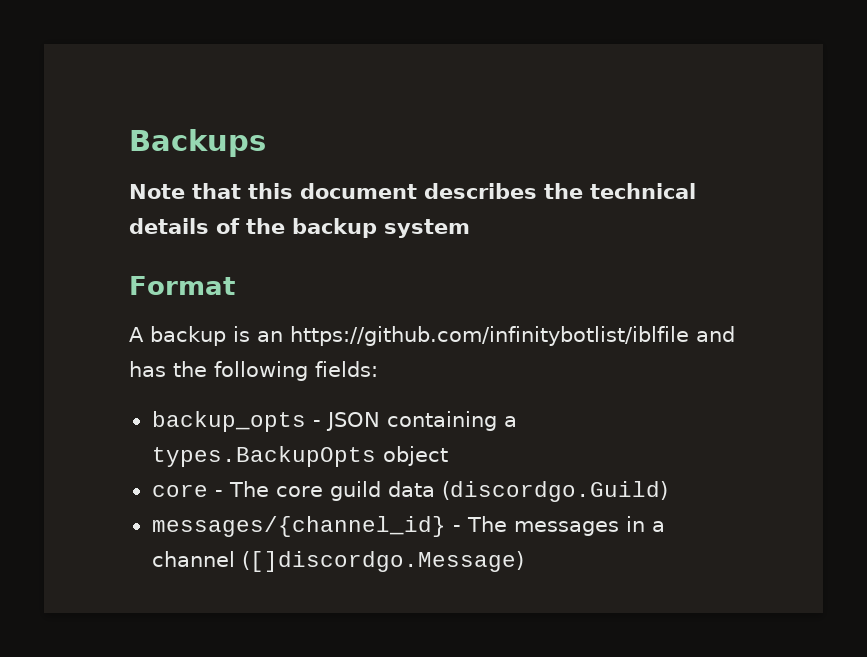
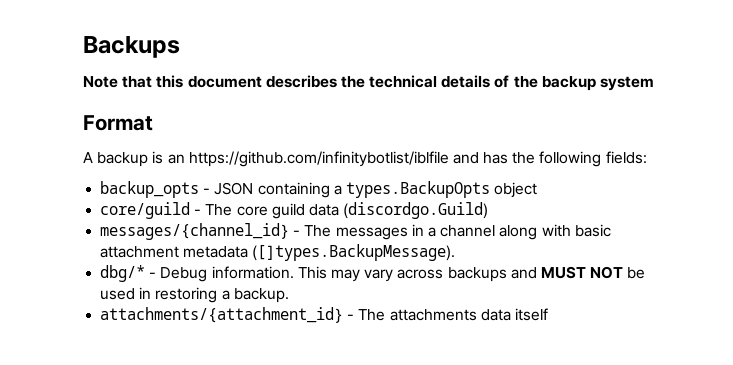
- core - The core guild data (discordgo.Guild)
+ core/guild - The core guild data (discordgo.Guild)
- messages/{channel_id} - The messages in a channel ([]discordgo.Message)
+ messages/{channel_id} - The messages in a channel along with basic attachment metadata ([]types.BackupMessage).
+ dbg/* - Debug information. This may vary across backups and MUST NOT be used in restoring a backup.
+ attachments/{attachment_id} - The attachments data itself

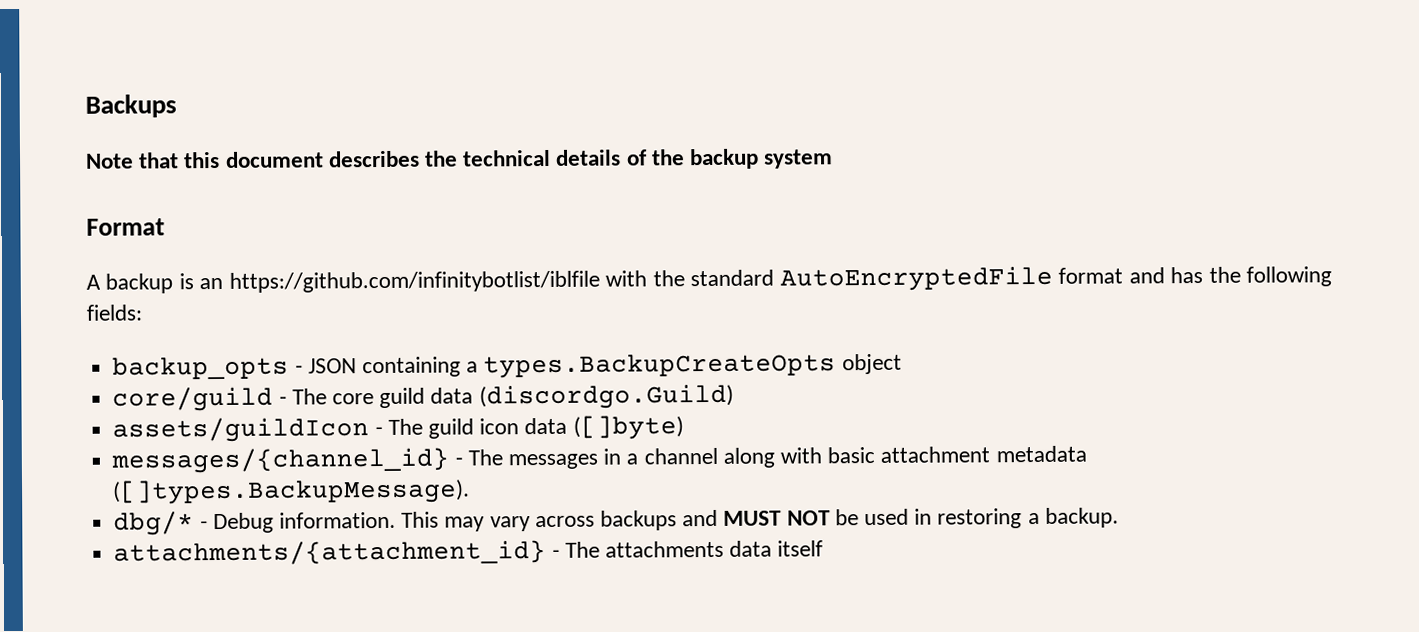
- A backup is an https://github.com/infinitybotlist/iblfile and has the following fields:
+ A backup is an https://github.com/infinitybotlist/iblfile with the standard AutoEncryptedFile format and has the following fields:
- backup_opts - JSON containing a types.BackupOpts object
+ backup_opts - JSON containing a types.BackupCreateOpts object
+ assets/guildIcon - The guild icon data ([]byte)

